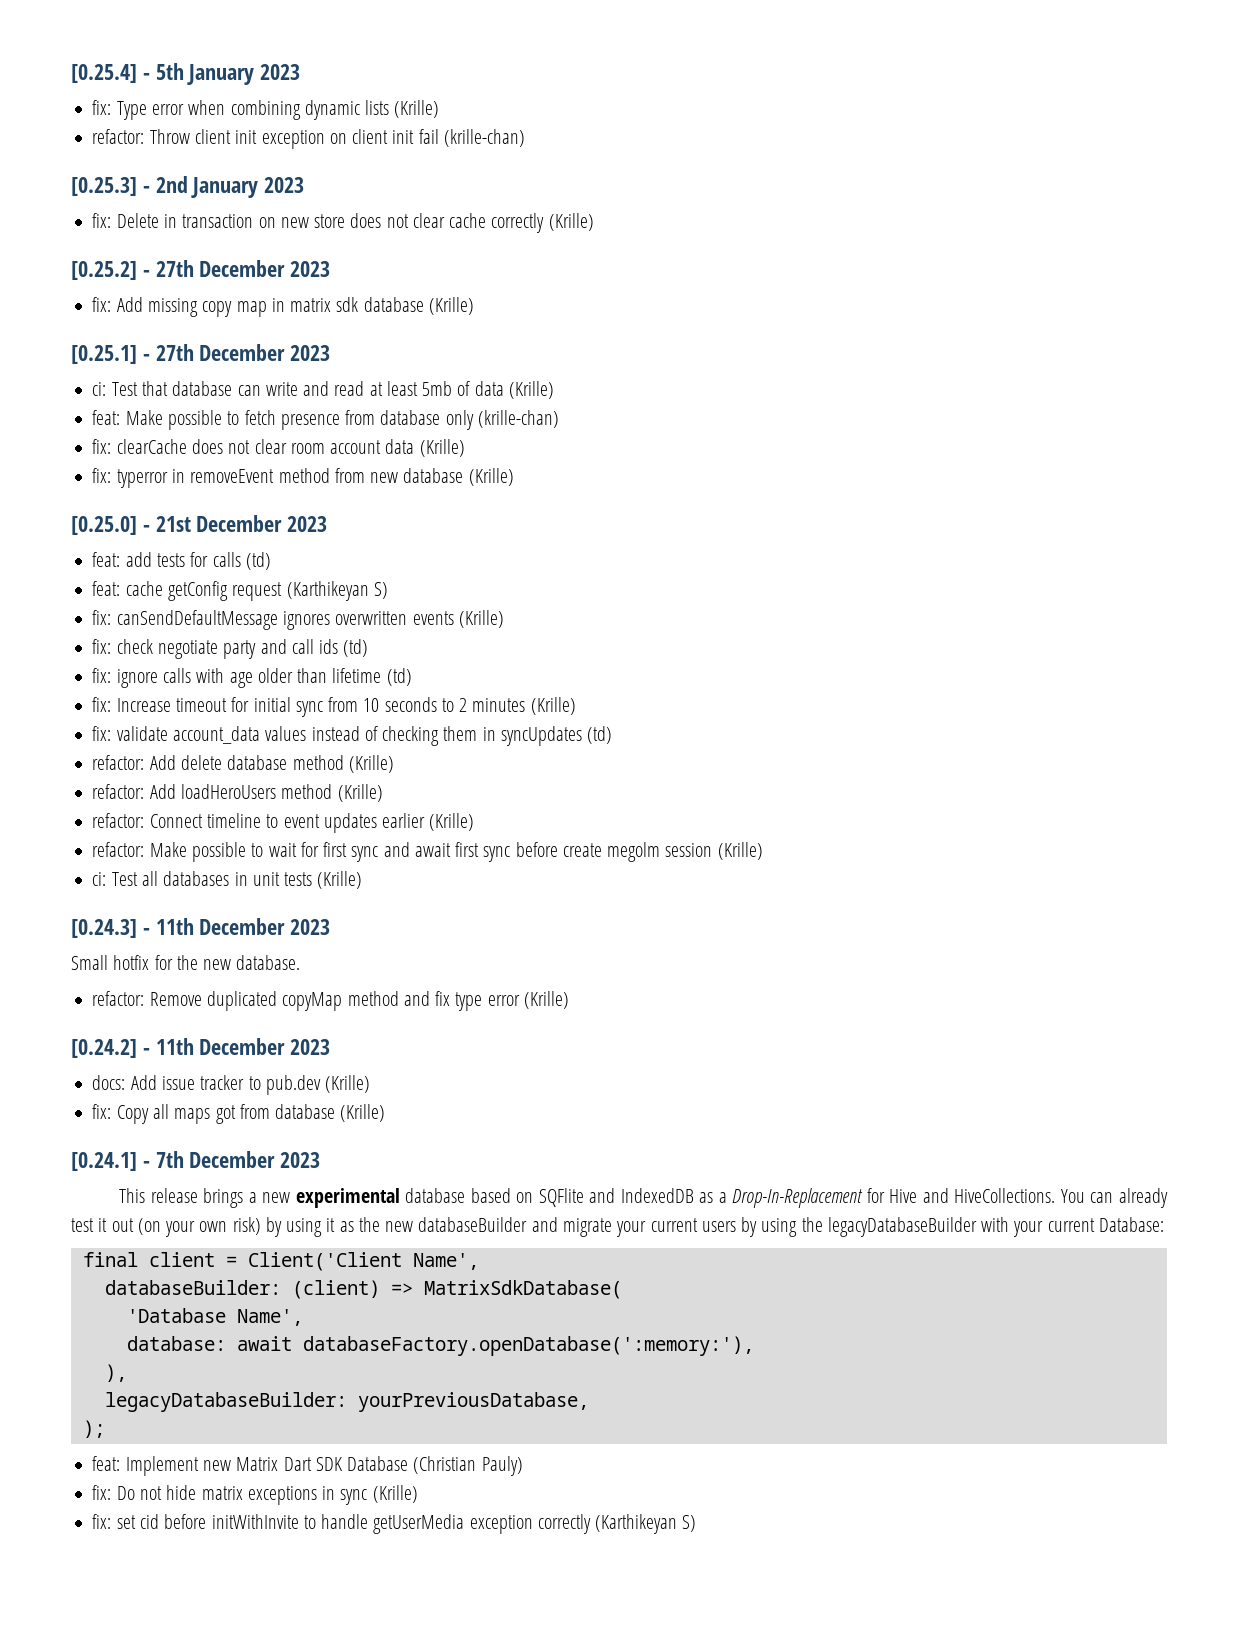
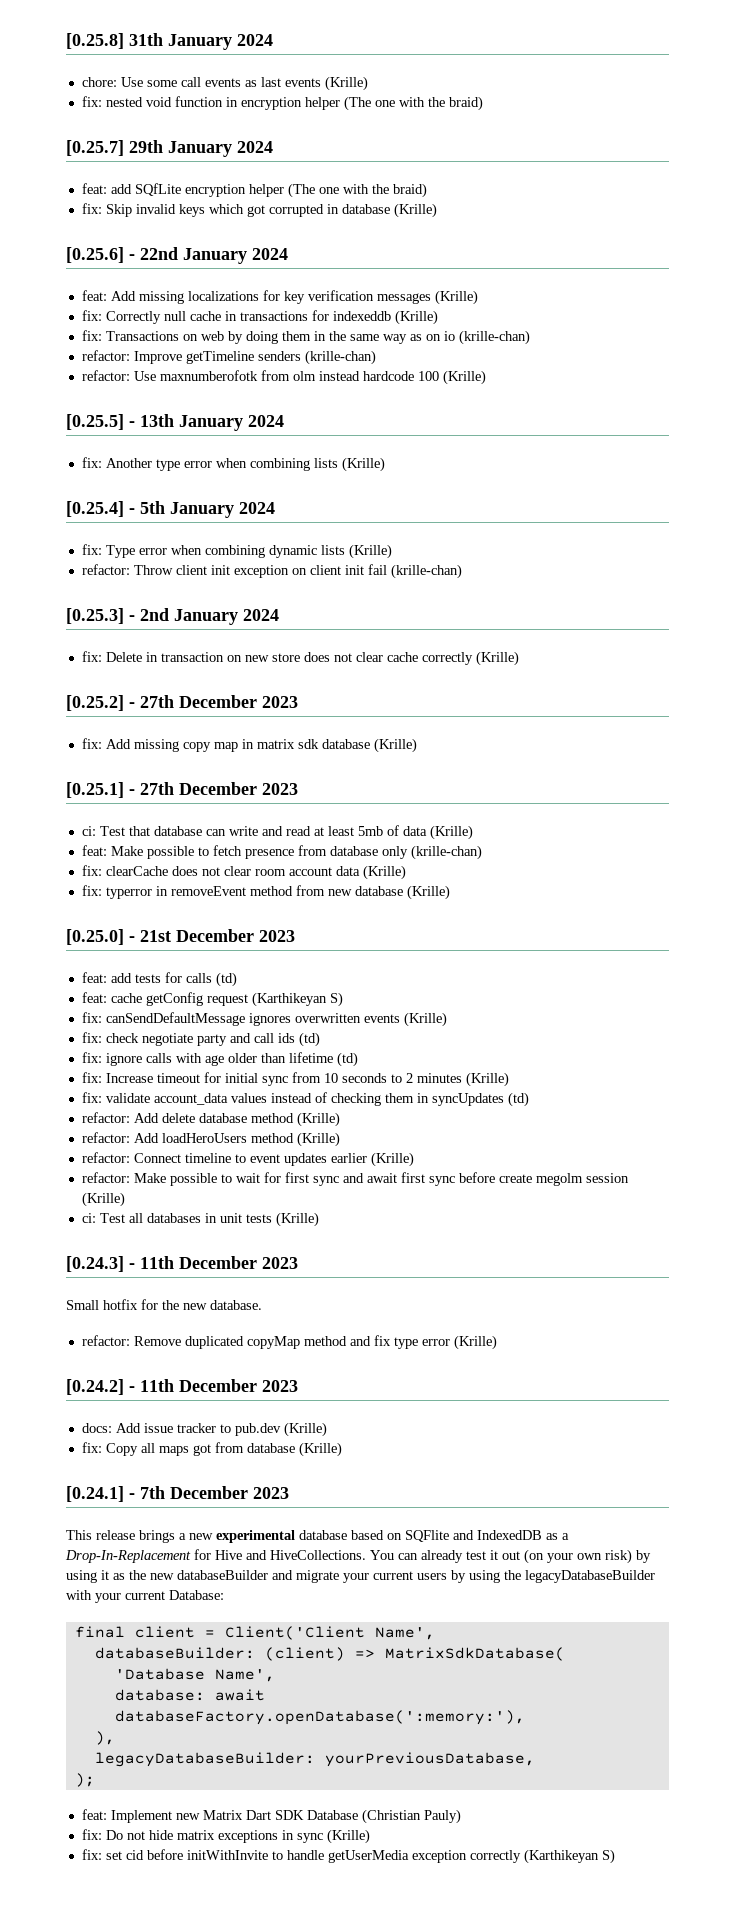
+ [0.25.8] 31th January 2024
+ chore: Use some call events as last events (Krille)
+ fix: nested void function in encryption helper (The one with the braid)
+ [0.25.7] 29th January 2024
+ feat: add SQfLite encryption helper (The one with the braid)
+ fix: Skip invalid keys which got corrupted in database (Krille)
+ [0.25.6] - 22nd January 2024
+ feat: Add missing localizations for key verification messages (Krille)
+ fix: Correctly null cache in transactions for indexeddb (Krille)
+ fix: Transactions on web by doing them in the same way as on io (krille-chan)
+ refactor: Improve getTimeline senders (krille-chan)
+ refactor: Use maxnumberofotk from olm instead hardcode 100 (Krille)
+ [0.25.5] - 13th January 2024
+ fix: Another type error when combining lists (Krille)
- [0.25.4] - 5th January 2023
+ [0.25.4] - 5th January 2024
- [0.25.3] - 2nd January 2023
+ [0.25.3] - 2nd January 2024

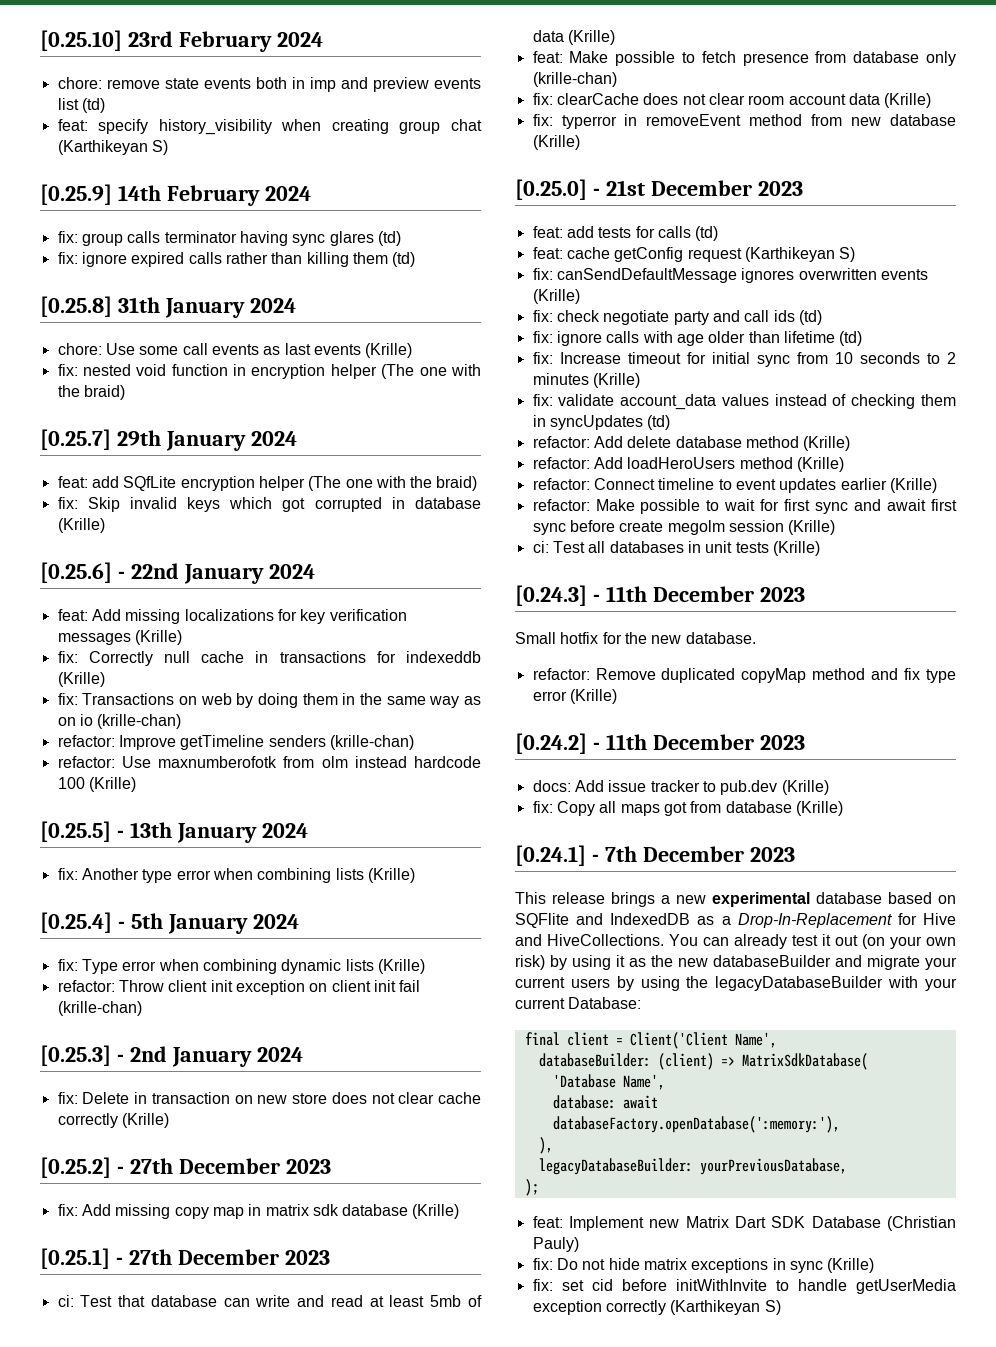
+ [0.25.10] 23rd February 2024
+ chore: remove state events both in imp and preview events list (td)
+ feat: specify history_visibility when creating group chat (Karthikeyan S)
+ [0.25.9] 14th February 2024
+ fix: group calls terminator having sync glares (td)
+ fix: ignore expired calls rather than killing them (td)

